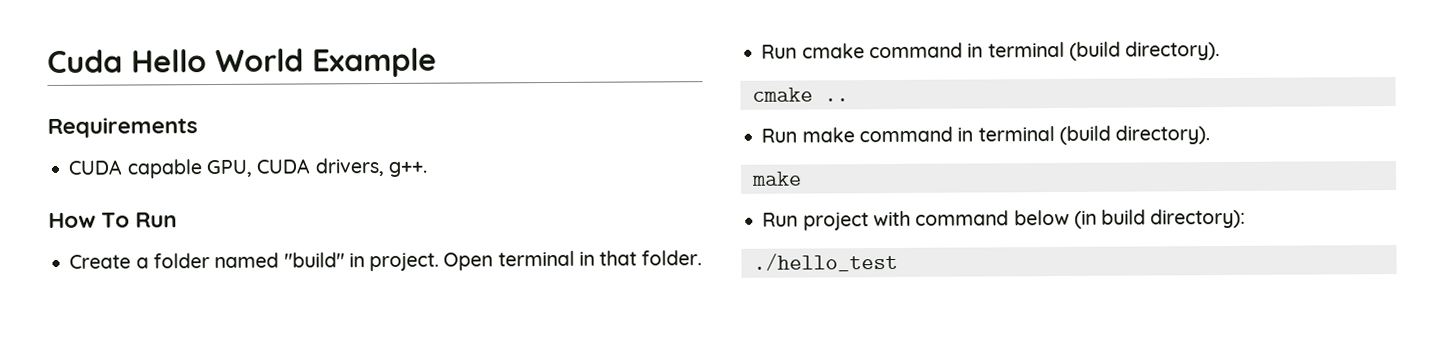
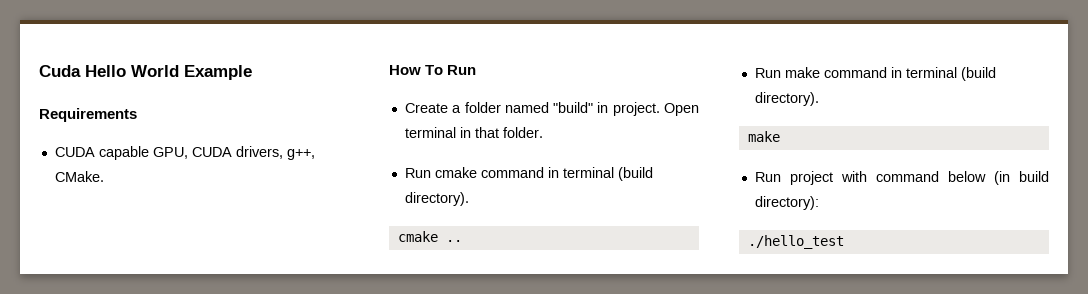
- CUDA capable GPU, CUDA drivers, g++.
+ CUDA capable GPU, CUDA drivers, g++, CMake.

